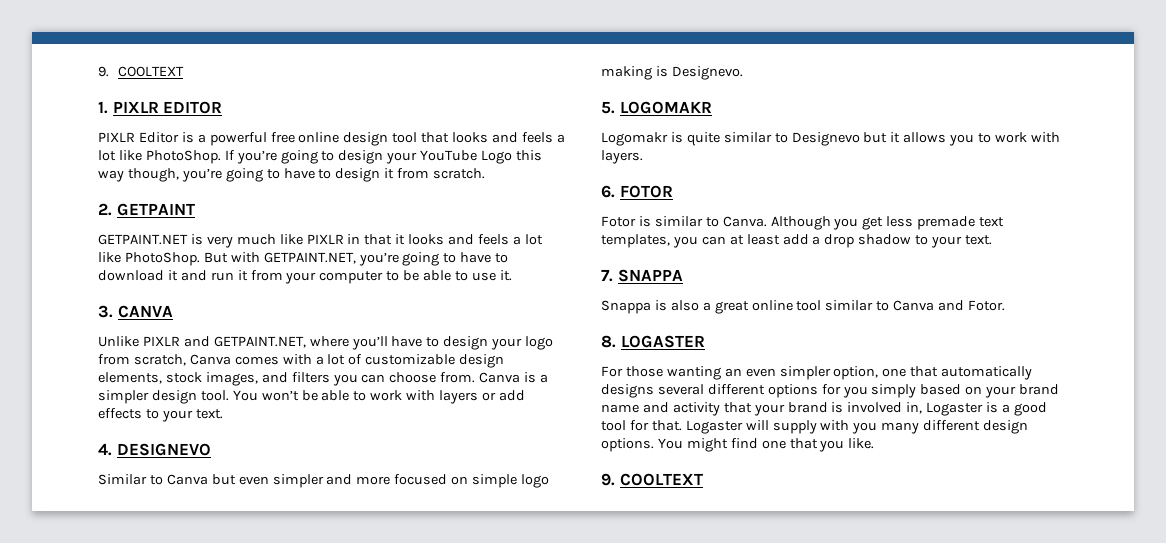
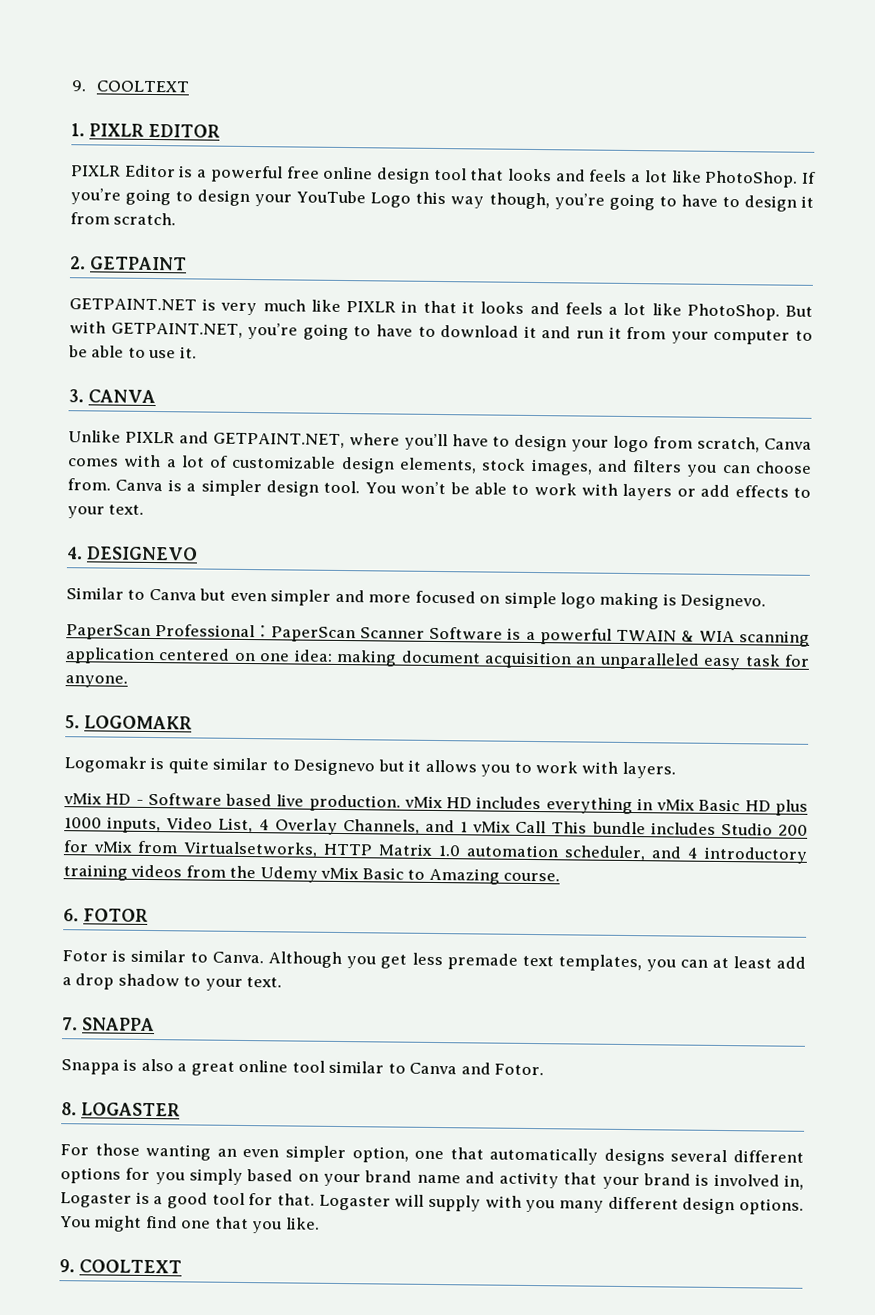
+ PaperScan Professional：PaperScan Scanner Software is a powerful TWAIN & WIA scanning application centered on one idea: making document acquisition an unparalleled easy task for anyone.
+ vMix HD - Software based live production. vMix HD includes everything in vMix Basic HD plus 1000 inputs, Video List, 4 Overlay Channels, and 1 vMix Call This bundle includes Studio 200 for vMix from Virtualsetworks, HTTP Matrix 1.0 automation scheduler, and 4 introductory training videos from the Udemy vMix Basic to Amazing course.

